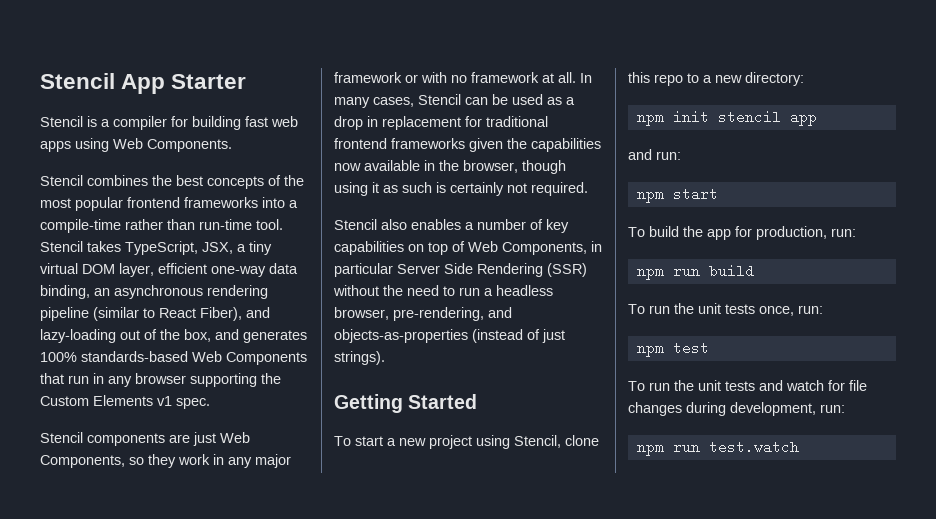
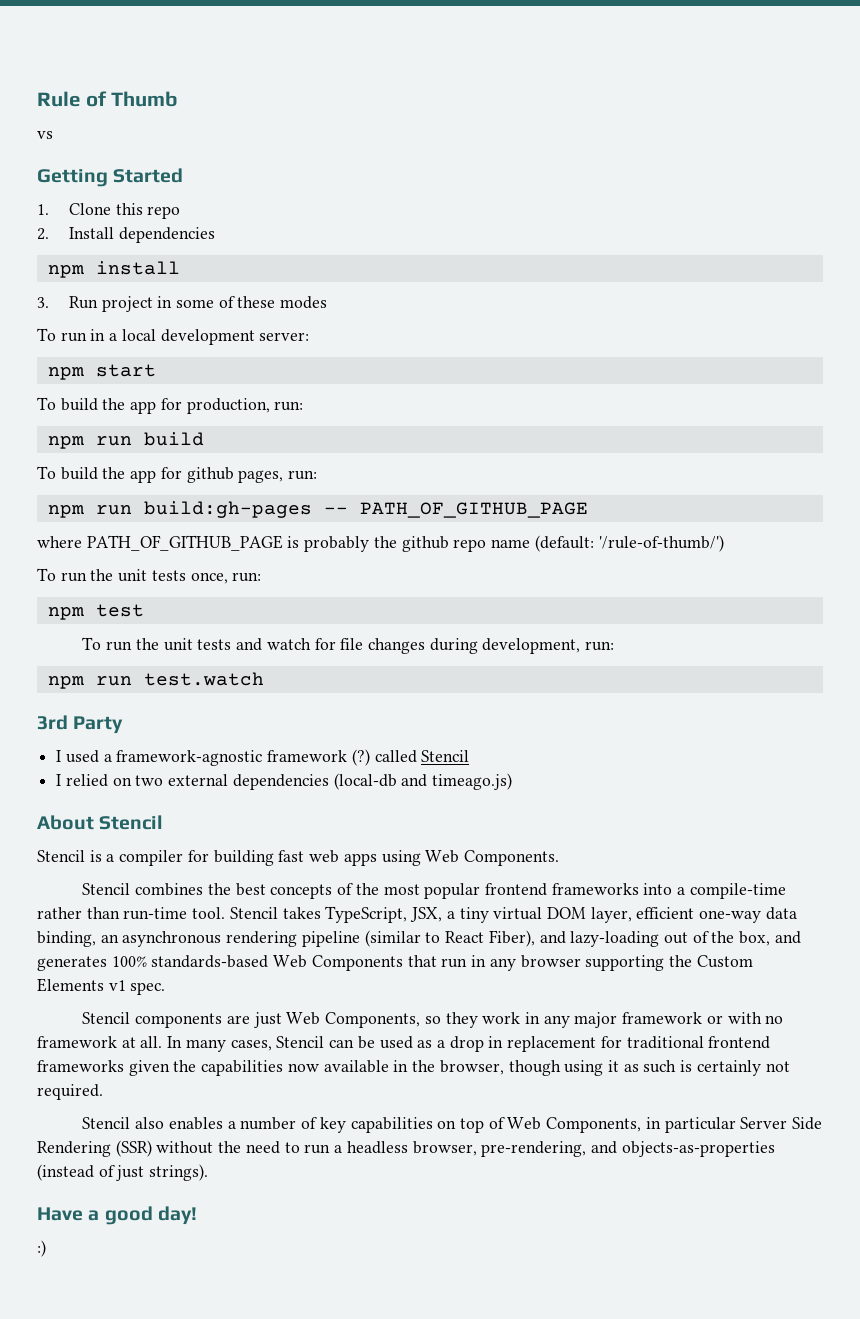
- Stencil App Starter
+ Rule of Thumb
+ vs
+ Getting Started
+ 1. Clone this repo
+ 2. Install dependencies
+ npm install
+ 3. Run project in some of these modes
+ To run in a local development server:
+ npm start
+ To build the app for production, run:
+ npm run build
+ To build the app for github pages, run:
+ npm run build:gh-pages -- PATH_OF_GITHUB_PAGE
+ where PATH_OF_GITHUB_PAGE is probably the github repo name (default: '/rule-of-thumb/')
+ To run the unit tests once, run:
+ npm test
+ To run the unit tests and watch for file changes during development, run:
+ npm run test.watch
+ 3rd Party
+ I used a framework-agnostic framework (?) called Stencil
+ I relied on two external dependencies (local-db and timeago.js)
+ About Stencil
- Getting Started
- To start a new project using Stencil, clone this repo to a new directory:
- npm init stencil app
- and run:
- npm start
- To build the app for production, run:
- npm run build
- To run the unit tests once, run:
- npm test
- To run the unit tests and watch for file changes during development, run:
- npm run test.watch
+ Have a good day!
+ :)

